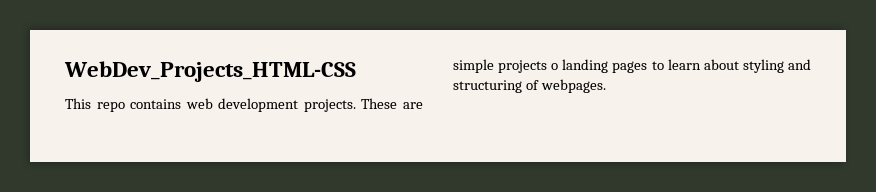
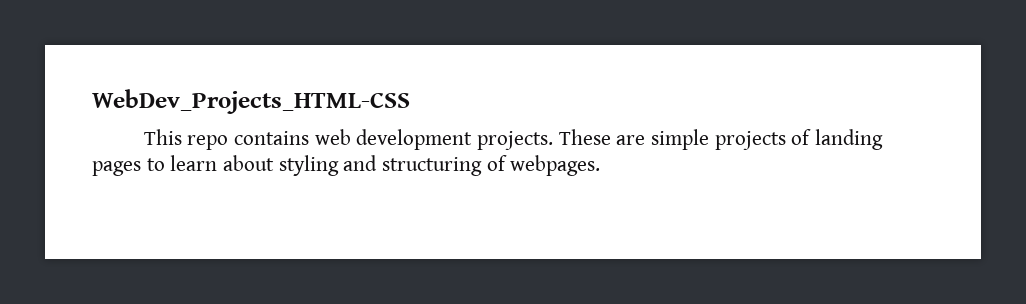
- These are simple projects o landing pages to learn about styling and structuring of webpages.
+ These are simple projects of landing pages to learn about styling and structuring of webpages.

